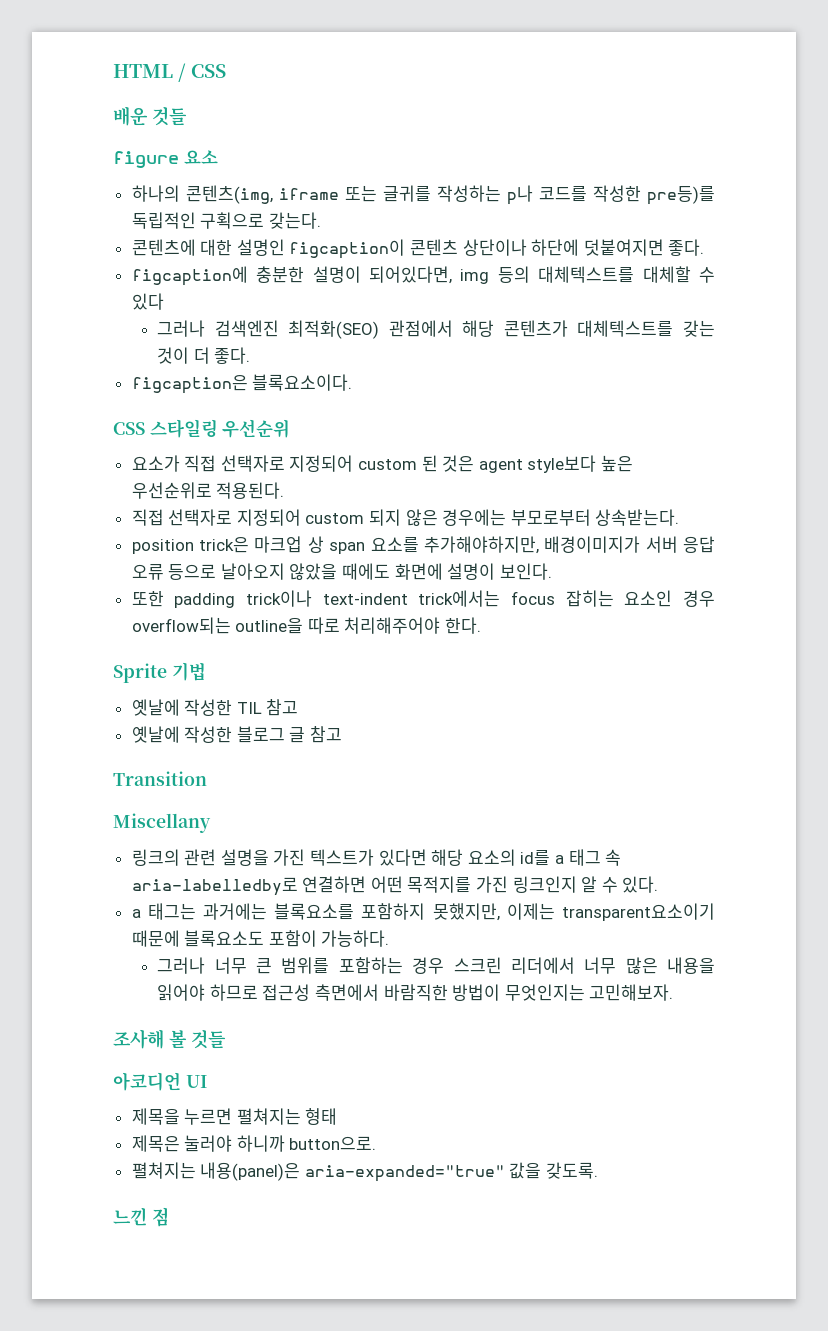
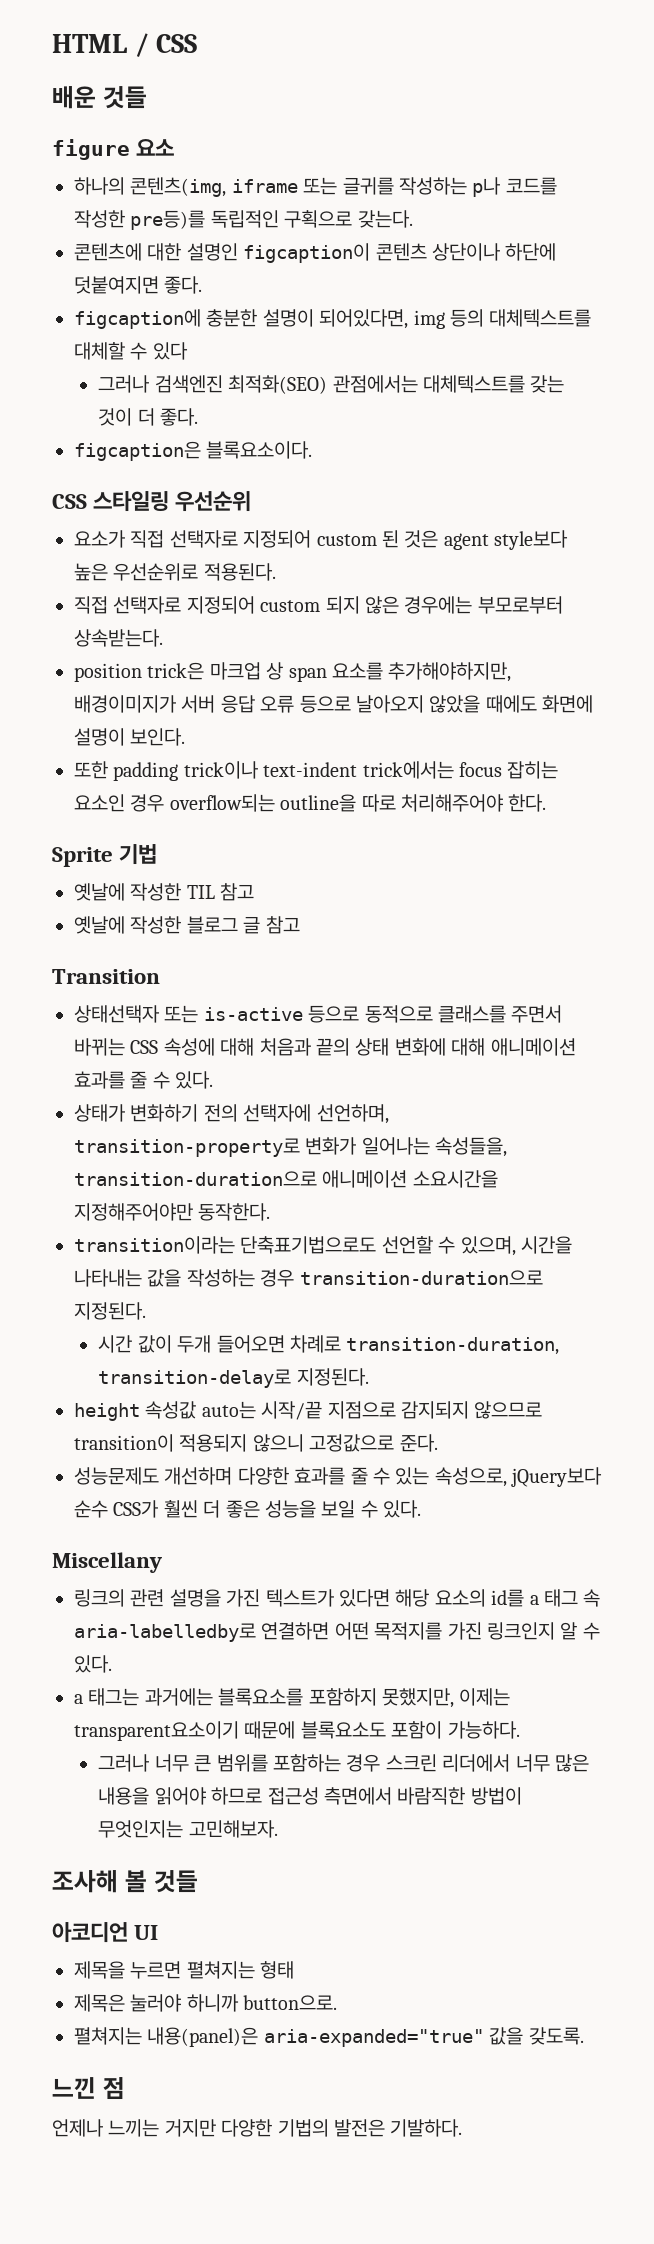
- 그러나 검색엔진 최적화(SEO) 관점에서 해당 콘텐츠가 대체텍스트를 갖는 것이 더 좋다.
+ 그러나 검색엔진 최적화(SEO) 관점에서는 대체텍스트를 갖는 것이 더 좋다.
+ 상태선택자 또는 is-active 등으로 동적으로 클래스를 주면서 바뀌는 CSS 속성에 대해 처음과 끝의 상태 변화에 대해 애니메이션 효과를 줄 수 있다.
+ 상태가 변화하기 전의 선택자에 선언하며, transition-property로 변화가 일어나는 속성들을, transition-duration으로 애니메이션 소요시간을 지정해주어야만 동작한다.
+ transition이라는 단축표기법으로도 선언할 수 있으며, 시간을 나타내는 값을 작성하는 경우 transition-duration으로 지정된다.
+ 시간 값이 두개 들어오면 차례로 transition-duration, transition-delay로 지정된다.
+ height 속성값 auto는 시작/끝 지점으로 감지되지 않으므로 transition이 적용되지 않으니 고정값으로 준다.
+ 성능문제도 개선하며 다양한 효과를 줄 수 있는 속성으로, jQuery보다 순수 CSS가 훨씬 더 좋은 성능을 보일 수 있다.
+ 언제나 느끼는 거지만 다양한 기법의 발전은 기발하다.

